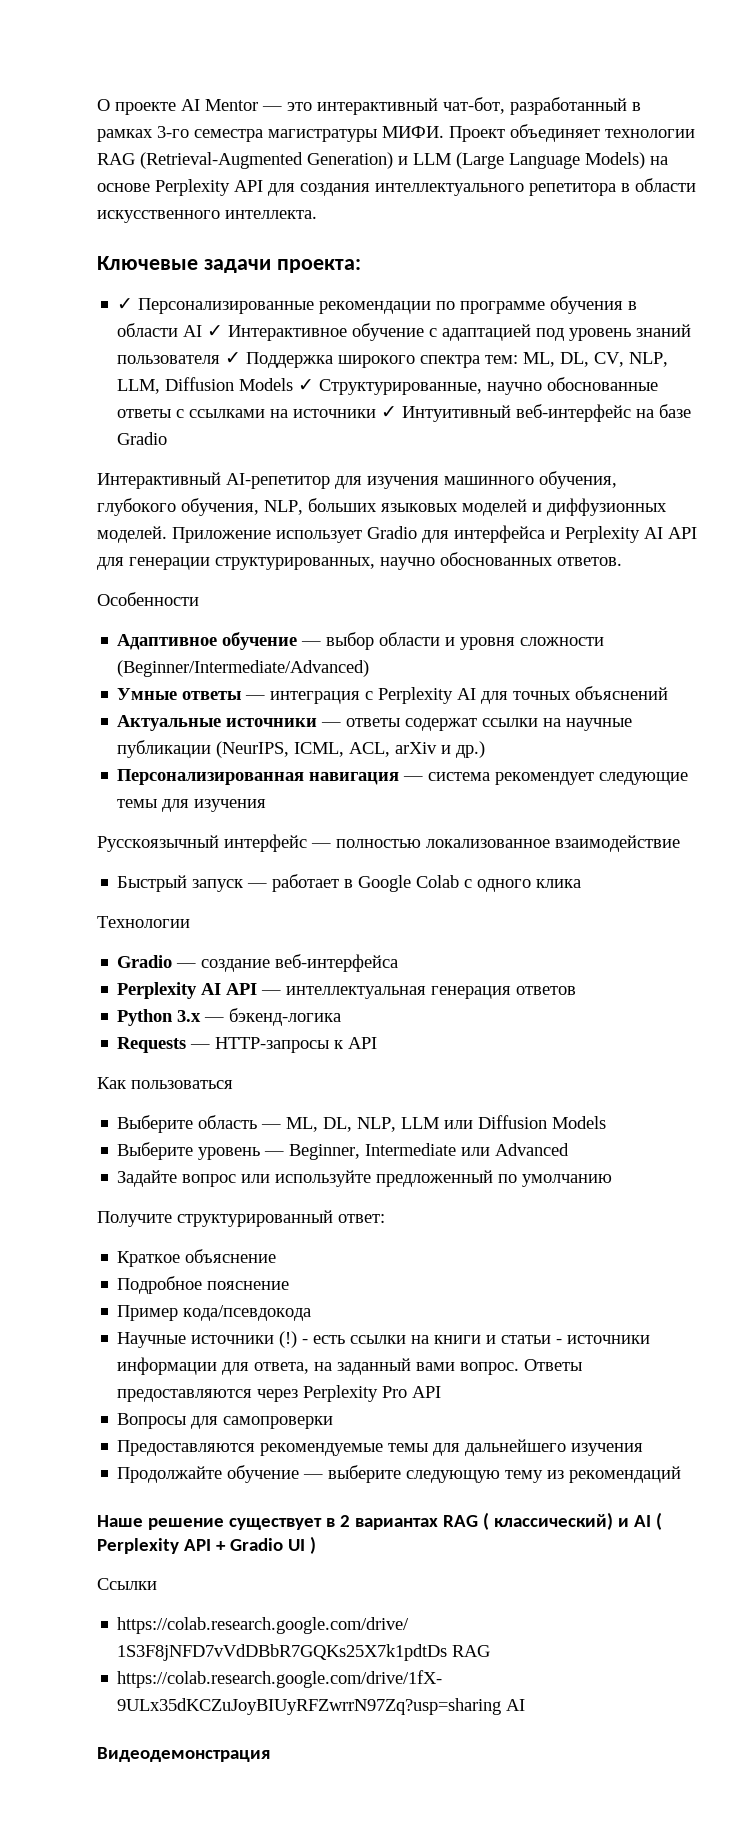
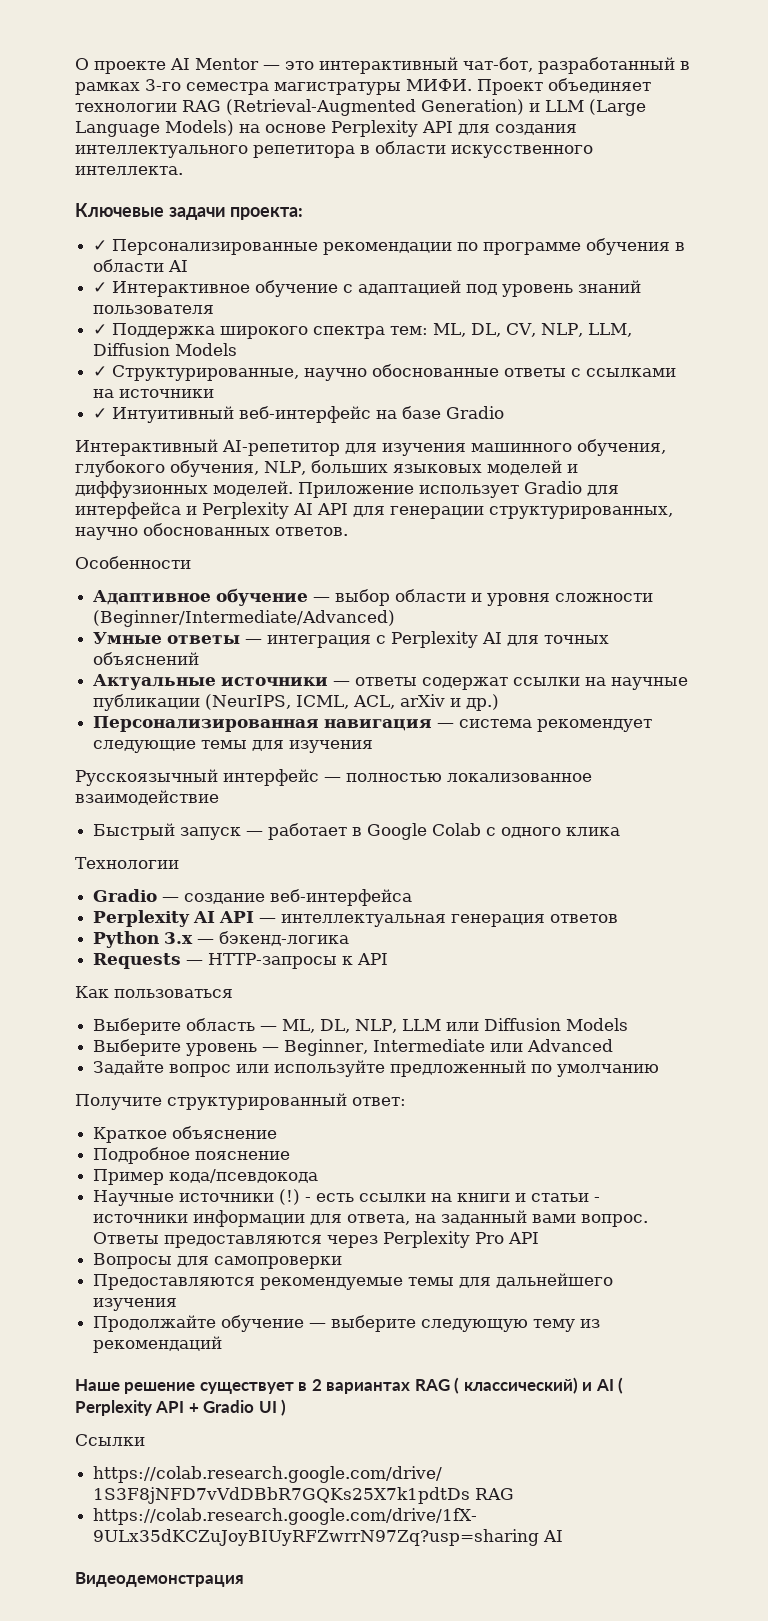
- ✓ Персонализированные рекомендации по программе обучения в области AI ✓ Интерактивное обучение с адаптацией под уровень знаний пользователя ✓ Поддержка широкого спектра тем: ML, DL, CV, NLP, LLM, Diffusion Models ✓ Структурированные, научно обоснованные ответы с ссылками на источники ✓ Интуитивный веб-интерфейс на базе Gradio
+ ✓ Персонализированные рекомендации по программе обучения в области AI
+ ✓ Интерактивное обучение с адаптацией под уровень знаний пользователя
+ ✓ Поддержка широкого спектра тем: ML, DL, CV, NLP, LLM, Diffusion Models
+ ✓ Структурированные, научно обоснованные ответы с ссылками на источники
+ ✓ Интуитивный веб-интерфейс на базе Gradio

